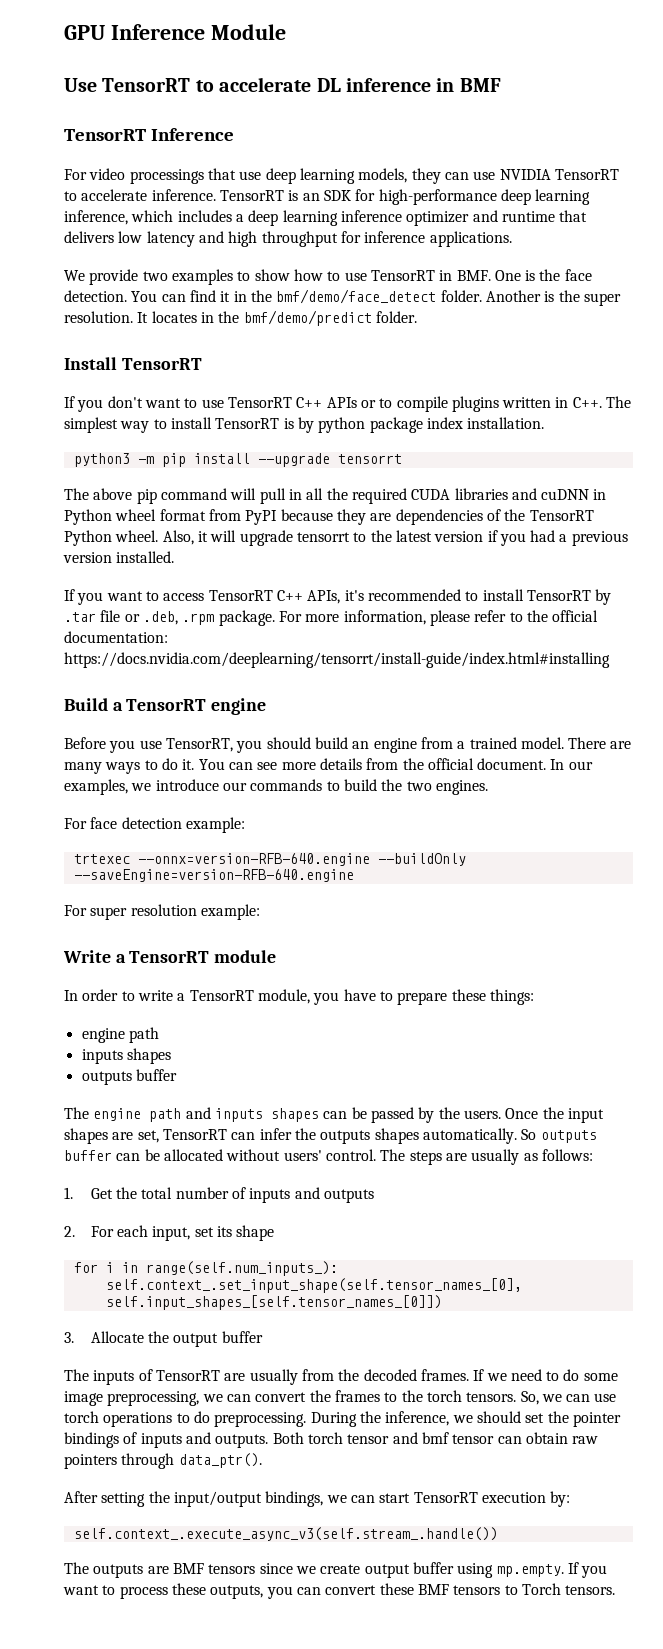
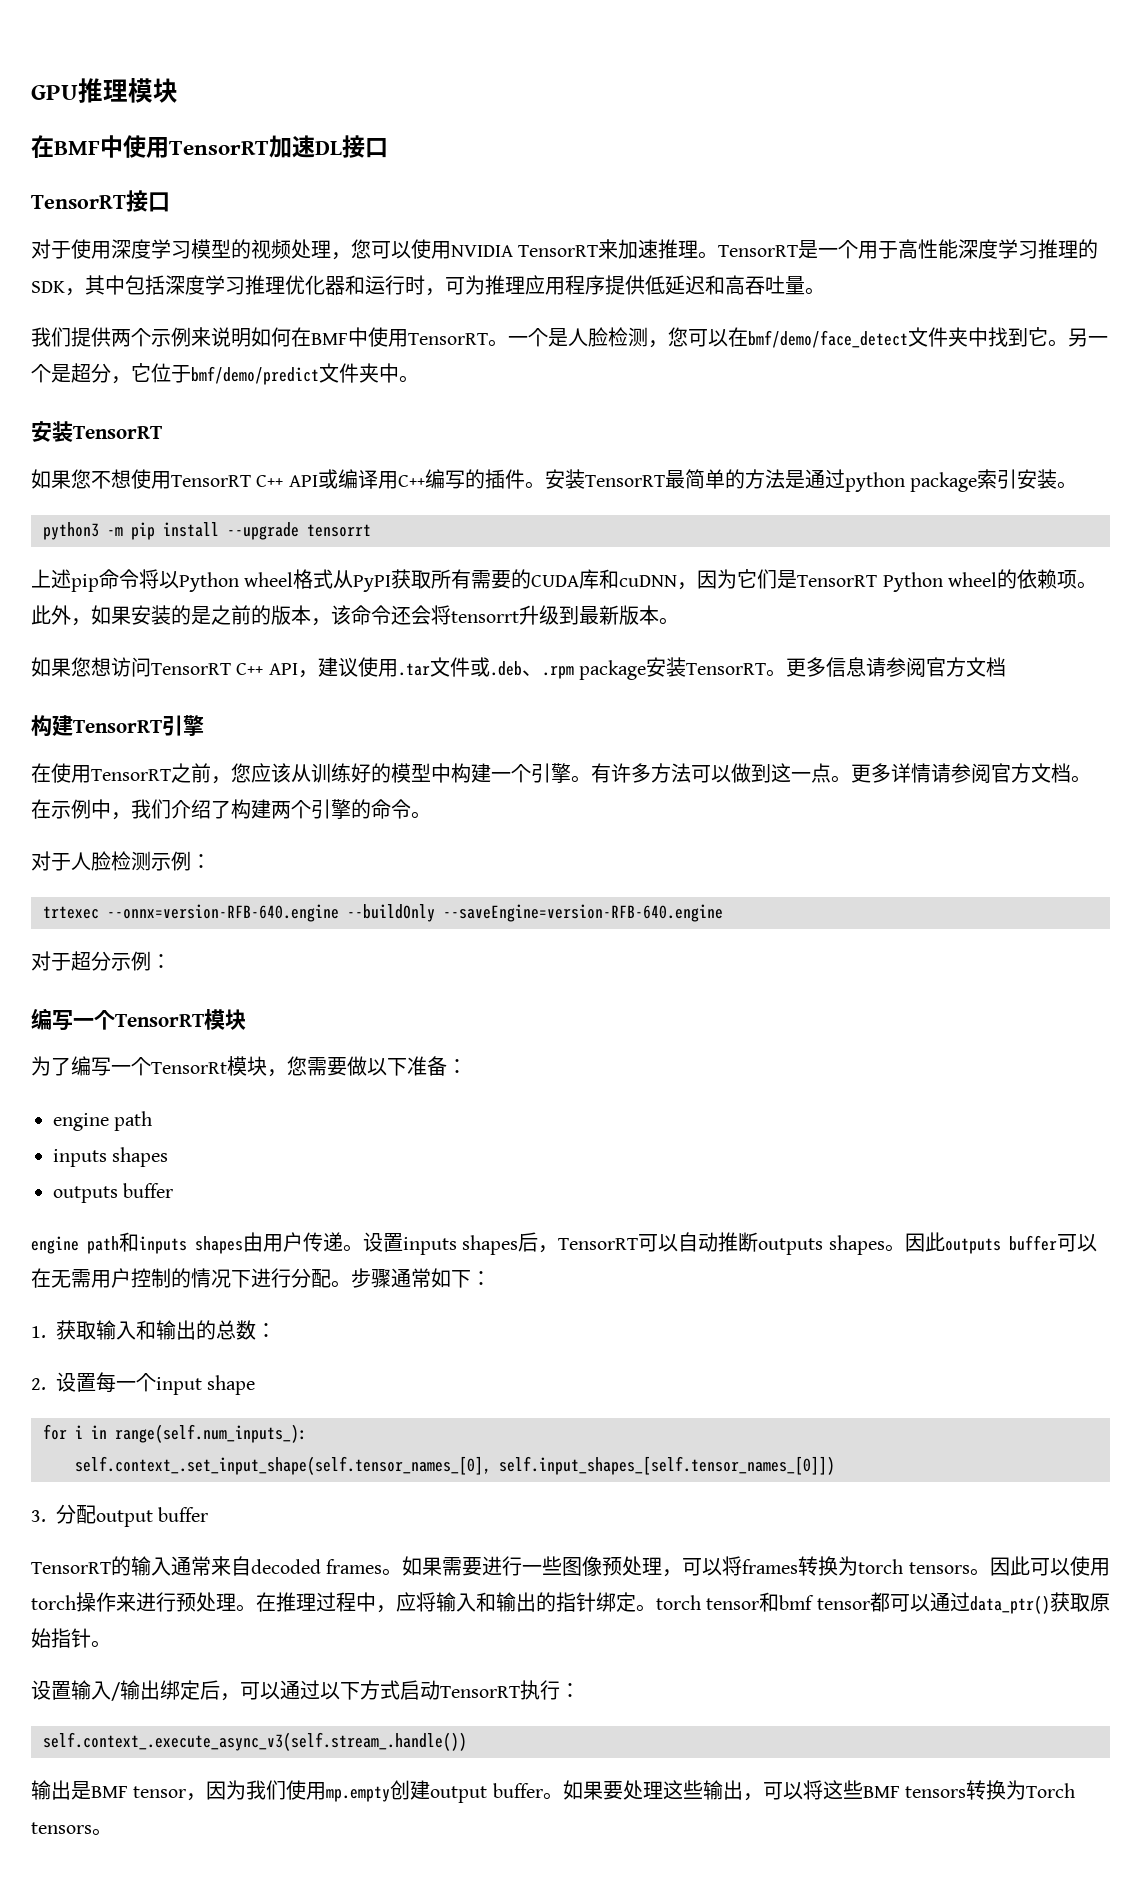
- GPU Inference Module
- Use TensorRT to accelerate DL inference in BMF
- TensorRT Inference
- For video processings that use deep learning models, they can use NVIDIA TensorRT to accelerate inference. TensorRT is an SDK for high-performance deep learning inference, which includes a deep learning inference optimizer and runtime that delivers low latency and high throughput for inference applications.
- We provide two examples to show how to use TensorRT in BMF. One is the face detection. You can find it in the bmf/demo/face_detect folder. Another is the super resolution. It locates in the bmf/demo/predict folder.
- Install TensorRT
- If you don't want to use TensorRT C++ APIs or to compile plugins written in C++. The simplest way to install TensorRT is by python package index installation.
+ GPU推理模块
+ 在BMF中使用TensorRT加速DL接口
+ TensorRT接口
+ 对于使用深度学习模型的视频处理，您可以使用NVIDIA TensorRT来加速推理。TensorRT是一个用于高性能深度学习推理的SDK，其中包括深度学习推理优化器和运行时，可为推理应用程序提供低延迟和高吞吐量。
+ 我们提供两个示例来说明如何在BMF中使用TensorRT。一个是人脸检测，您可以在bmf/demo/face_detect文件夹中找到它。另一个是超分，它位于bmf/demo/predict文件夹中。
+ 安装TensorRT
+ 如果您不想使用TensorRT C++ API或编译用C++编写的插件。安装TensorRT最简单的方法是通过python package索引安装。
- The above pip command will pull in all the required CUDA libraries and cuDNN in Python wheel format from PyPI because they are dependencies of the TensorRT Python wheel. Also, it will upgrade tensorrt to the latest version if you had a previous version installed.
- If you want to access TensorRT C++ APIs, it's recommended to install TensorRT by .tar file or .deb, .rpm package. For more information, please refer to the official documentation: https://docs.nvidia.com/deeplearning/tensorrt/install-guide/index.html#installing
- Build a TensorRT engine
- Before you use TensorRT, you should build an engine from a trained model. There are many ways to do it. You can see more details from the official document. In our examples, we introduce our commands to build the two engines.
- For face detection example:
+ 上述pip命令将以Python wheel格式从PyPI获取所有需要的CUDA库和cuDNN，因为它们是TensorRT Python wheel的依赖项。此外，如果安装的是之前的版本，该命令还会将tensorrt升级到最新版本。
+ 如果您想访问TensorRT C++ API，建议使用.tar文件或.deb、.rpm package安装TensorRT。更多信息请参阅官方文档
+ 构建TensorRT引擎
+ 在使用TensorRT之前，您应该从训练好的模型中构建一个引擎。有许多方法可以做到这一点。更多详情请参阅官方文档。在示例中，我们介绍了构建两个引擎的命令。
+ 对于人脸检测示例：
  trtexec --onnx=version-RFB-640.engine --buildOnly --saveEngine=version-RFB-640.engine
- For super resolution example:
- Write a TensorRT module
- In order to write a TensorRT module, you have to prepare these things:
+ 对于超分示例：
+ 编写一个TensorRT模块
+ 为了编写一个TensorRt模块，您需要做以下准备：
- The engine path and inputs shapes can be passed by the users. Once the input shapes are set, TensorRT can infer the outputs shapes automatically. So outputs buffer can be allocated without users' control. The steps are usually as follows:
- 1. Get the total number of inputs and outputs
- 2. For each input, set its shape
+ engine path和inputs shapes由用户传递。设置inputs shapes后，TensorRT可以自动推断outputs shapes。因此outputs buffer可以在无需用户控制的情况下进行分配。步骤通常如下：
+ 1.获取输入和输出的总数：
+ 2.设置每一个input shape
- 3. Allocate the output buffer
+ 3.分配output buffer
- The inputs of TensorRT are usually from the decoded frames. If we need to do some image preprocessing, we can convert the frames to the torch tensors. So, we can use torch operations to do preprocessing. During the inference, we should set the pointer bindings of inputs and outputs. Both torch tensor and bmf tensor can obtain raw pointers through data_ptr().
- After setting the input/output bindings, we can start TensorRT execution by:
+ TensorRT的输入通常来自decoded frames。如果需要进行一些图像预处理，可以将frames转换为torch tensors。因此可以使用torch操作来进行预处理。在推理过程中，应将输入和输出的指针绑定。torch tensor和bmf tensor都可以通过data_ptr()获取原始指针。
+ 设置输入/输出绑定后，可以通过以下方式启动TensorRT执行：
  self.context_.execute_async_v3(self.stream_.handle())
- The outputs are BMF tensors since we create output buffer using mp.empty. If you want to process these outputs, you can convert these BMF tensors to Torch tensors.
+ 输出是BMF tensor，因为我们使用mp.empty创建output buffer。如果要处理这些输出，可以将这些BMF tensors转换为Torch tensors。

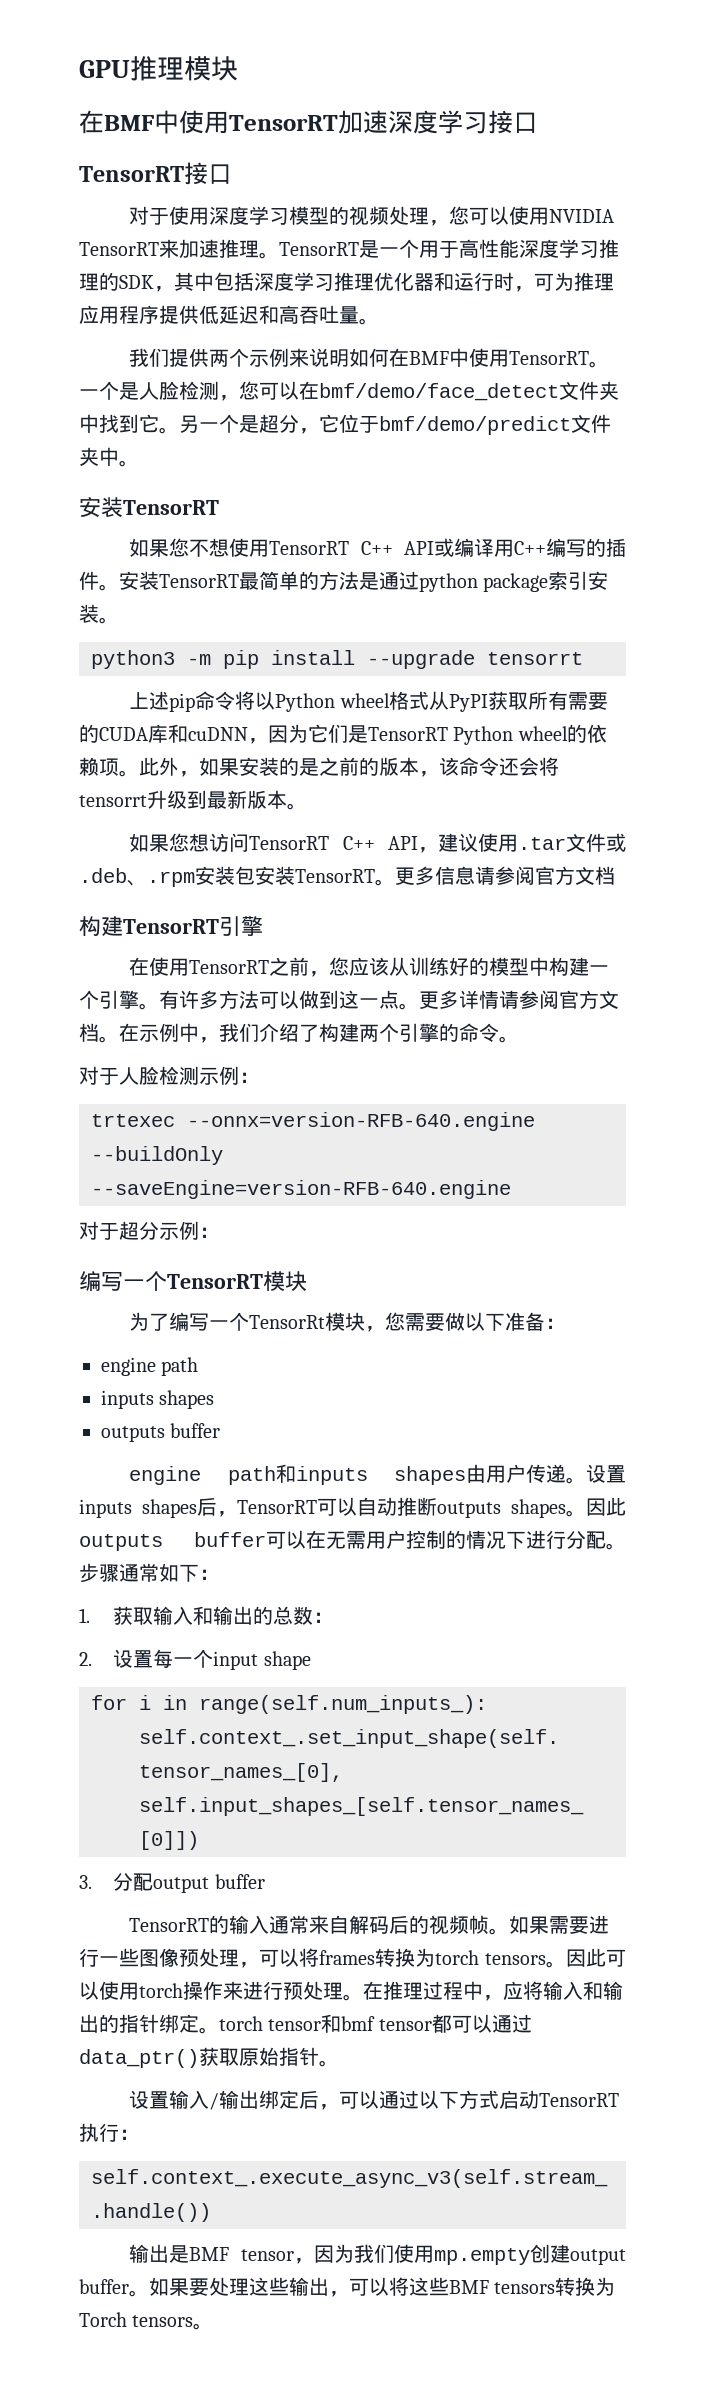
- 在BMF中使用TensorRT加速DL接口
+ 在BMF中使用TensorRT加速深度学习接口
- 如果您想访问TensorRT C++ API，建议使用.tar文件或.deb、.rpm package安装TensorRT。
+ 如果您想访问TensorRT C++ API，建议使用.tar文件或.deb、.rpm安装包安装TensorRT。
- TensorRT的输入通常来自decoded frames。
+ TensorRT的输入通常来自解码后的视频帧。

